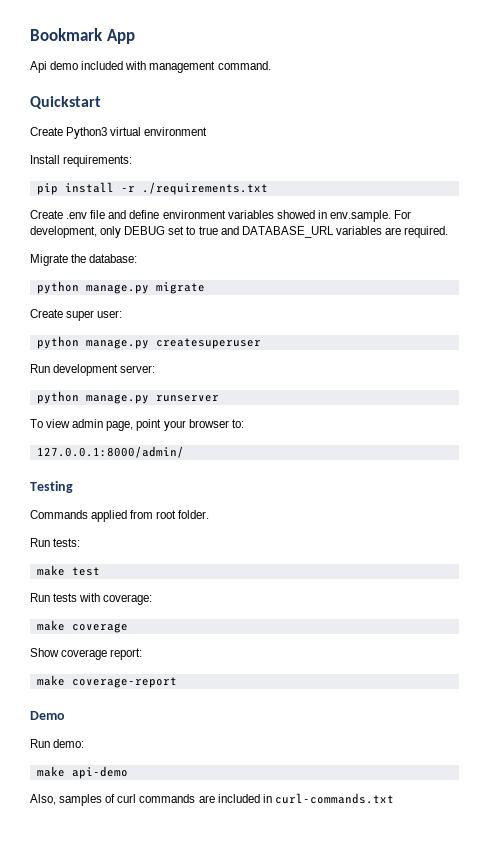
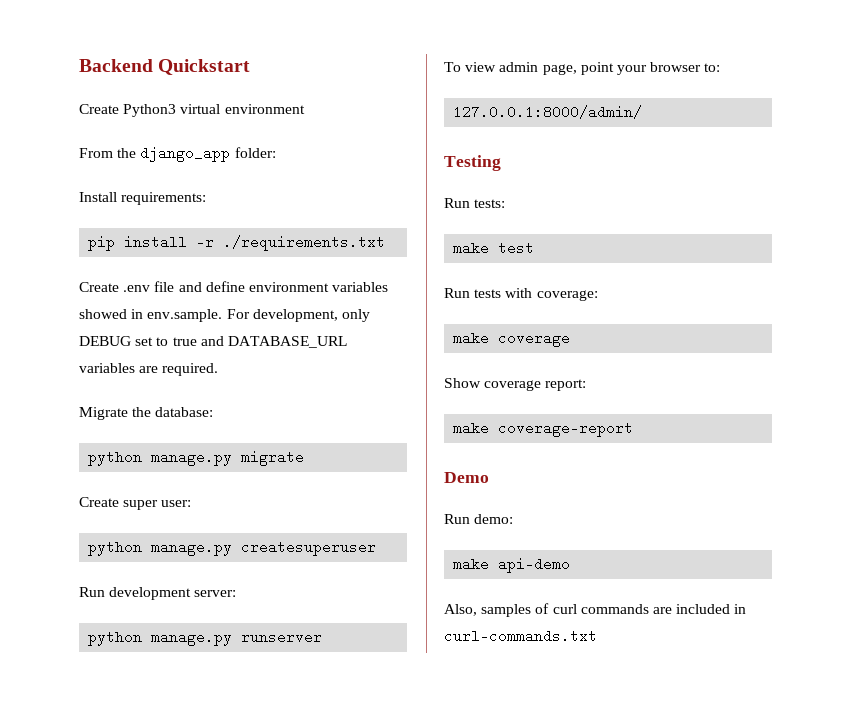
- Bookmark App
- Api demo included with management command.
- Quickstart
+ Backend Quickstart
+ From the django_app folder:
- Commands applied from root folder.

